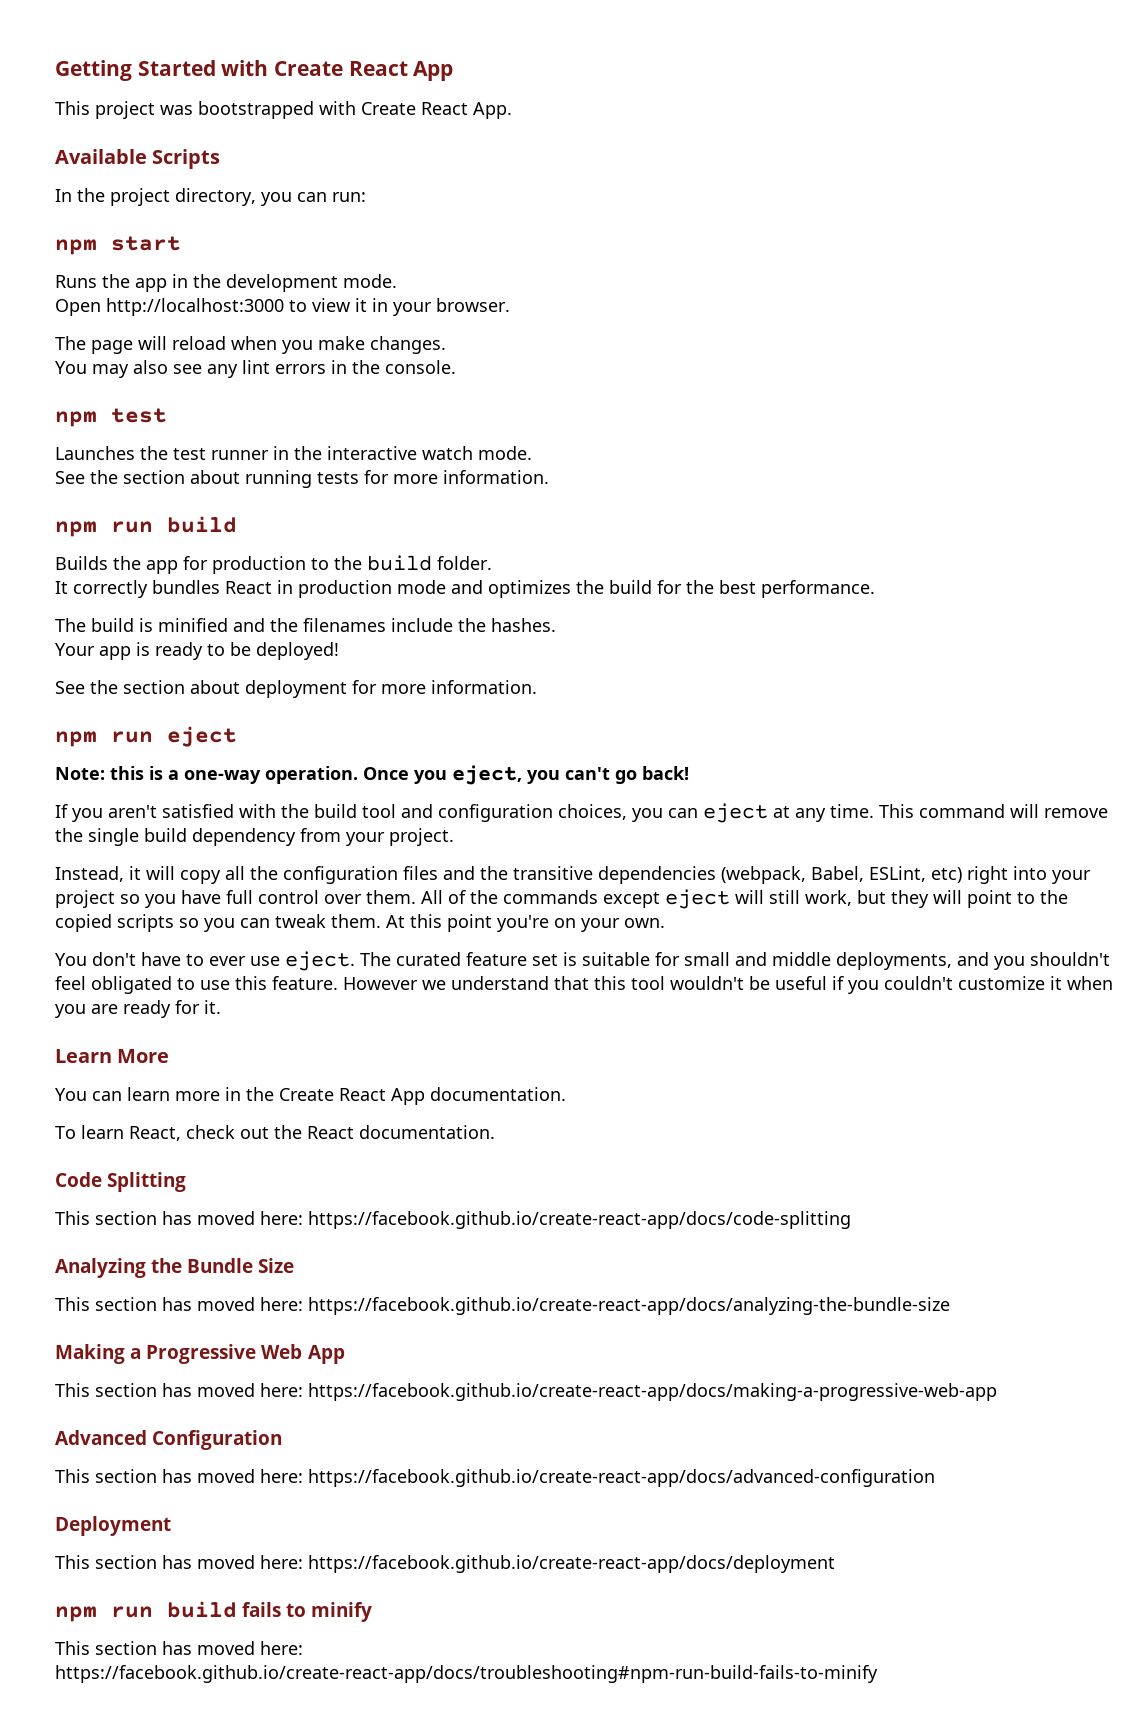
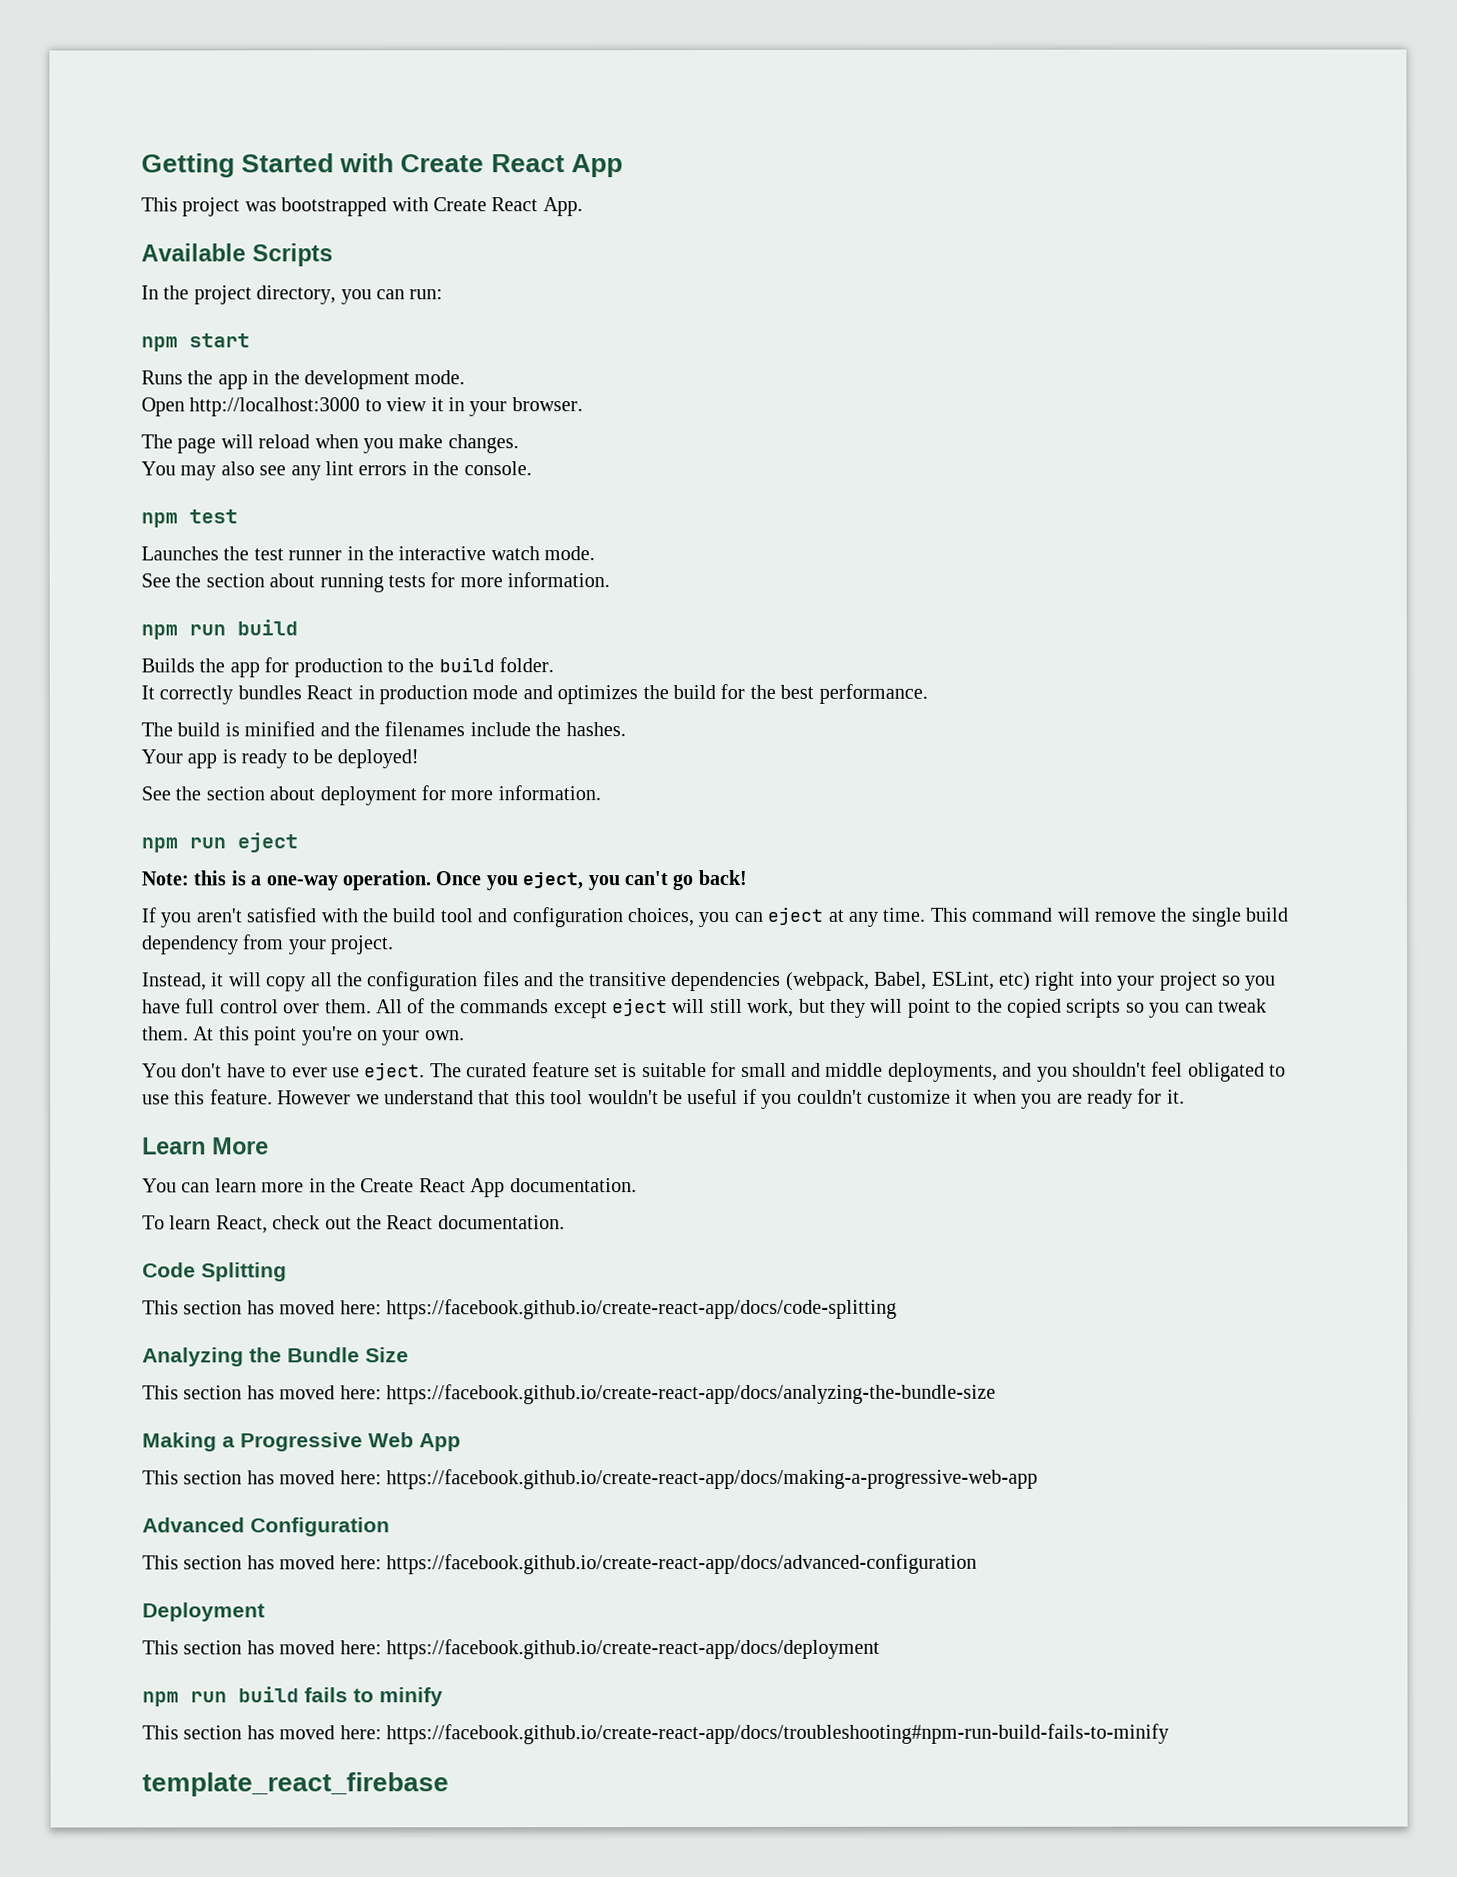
+ template_react_firebase

